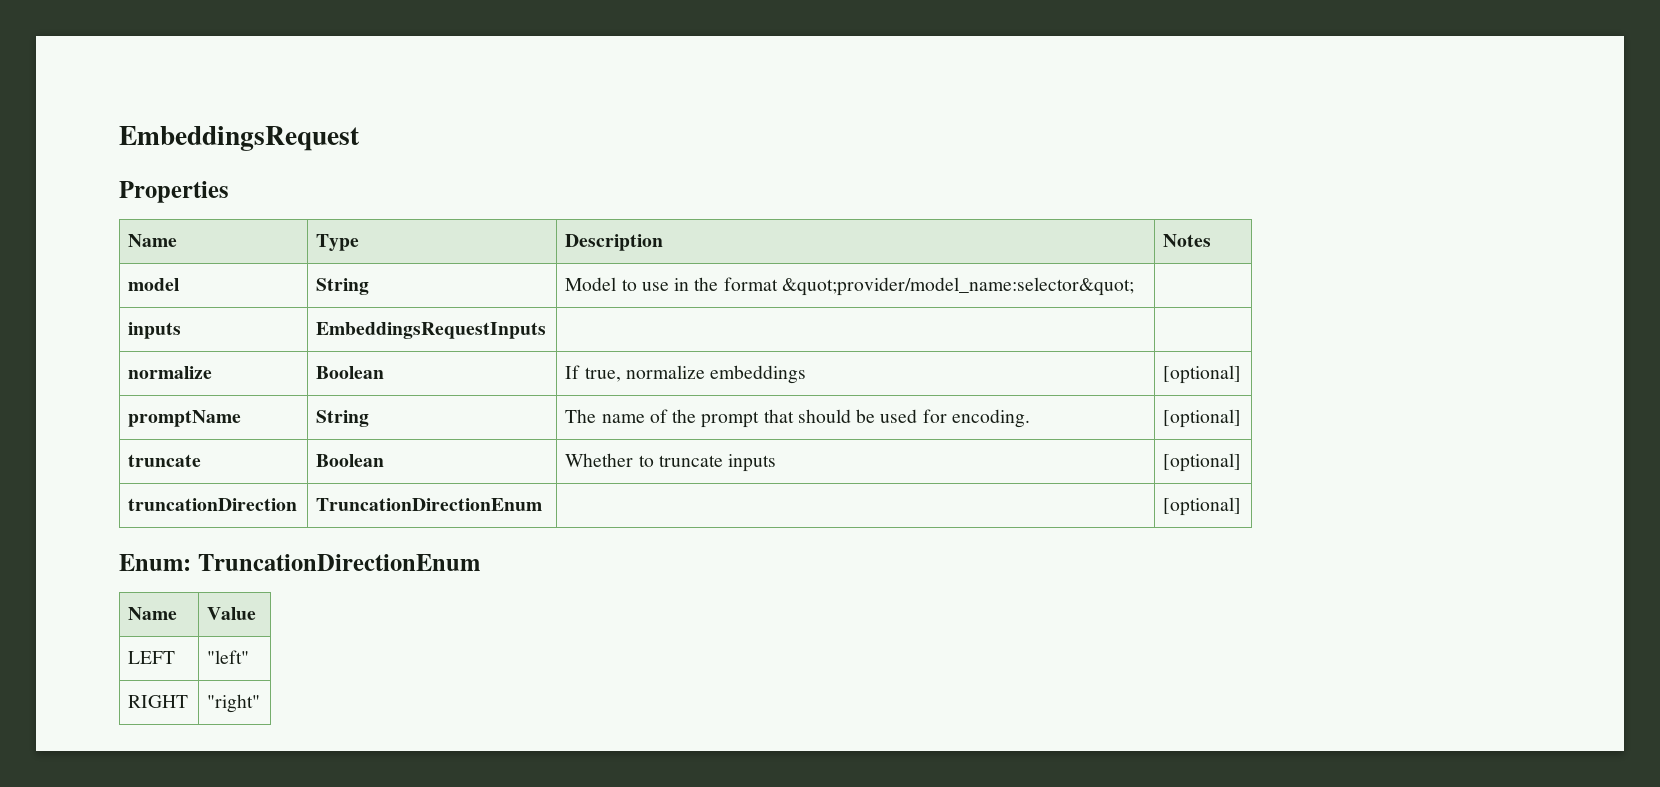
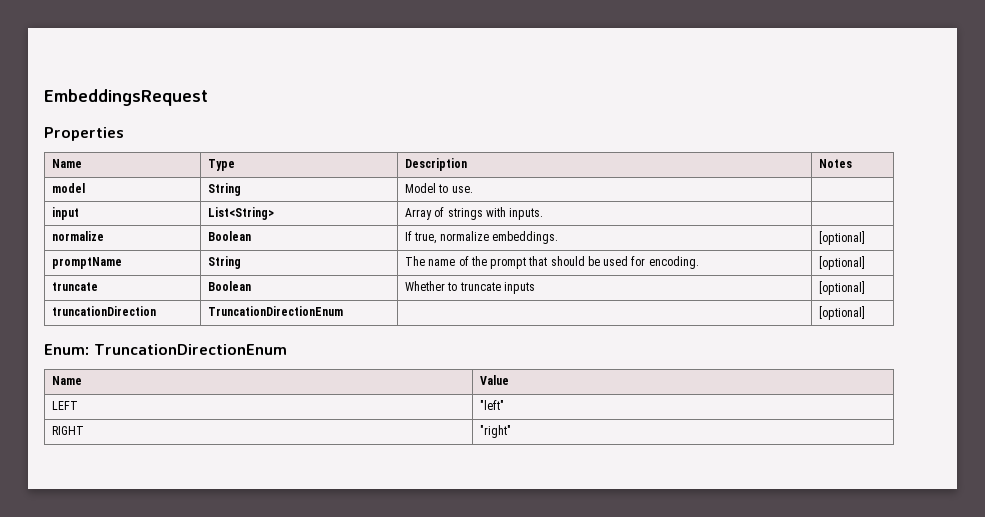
- model | String | Model to use in the format &quot;provider/model_name:selector&quot; |
- inputs | EmbeddingsRequestInputs | |
+ model | String | Model to use. |
+ input | List<String> | Array of strings with inputs. |
- normalize | Boolean | If true, normalize embeddings | [optional]
+ normalize | Boolean | If true, normalize embeddings. | [optional]

